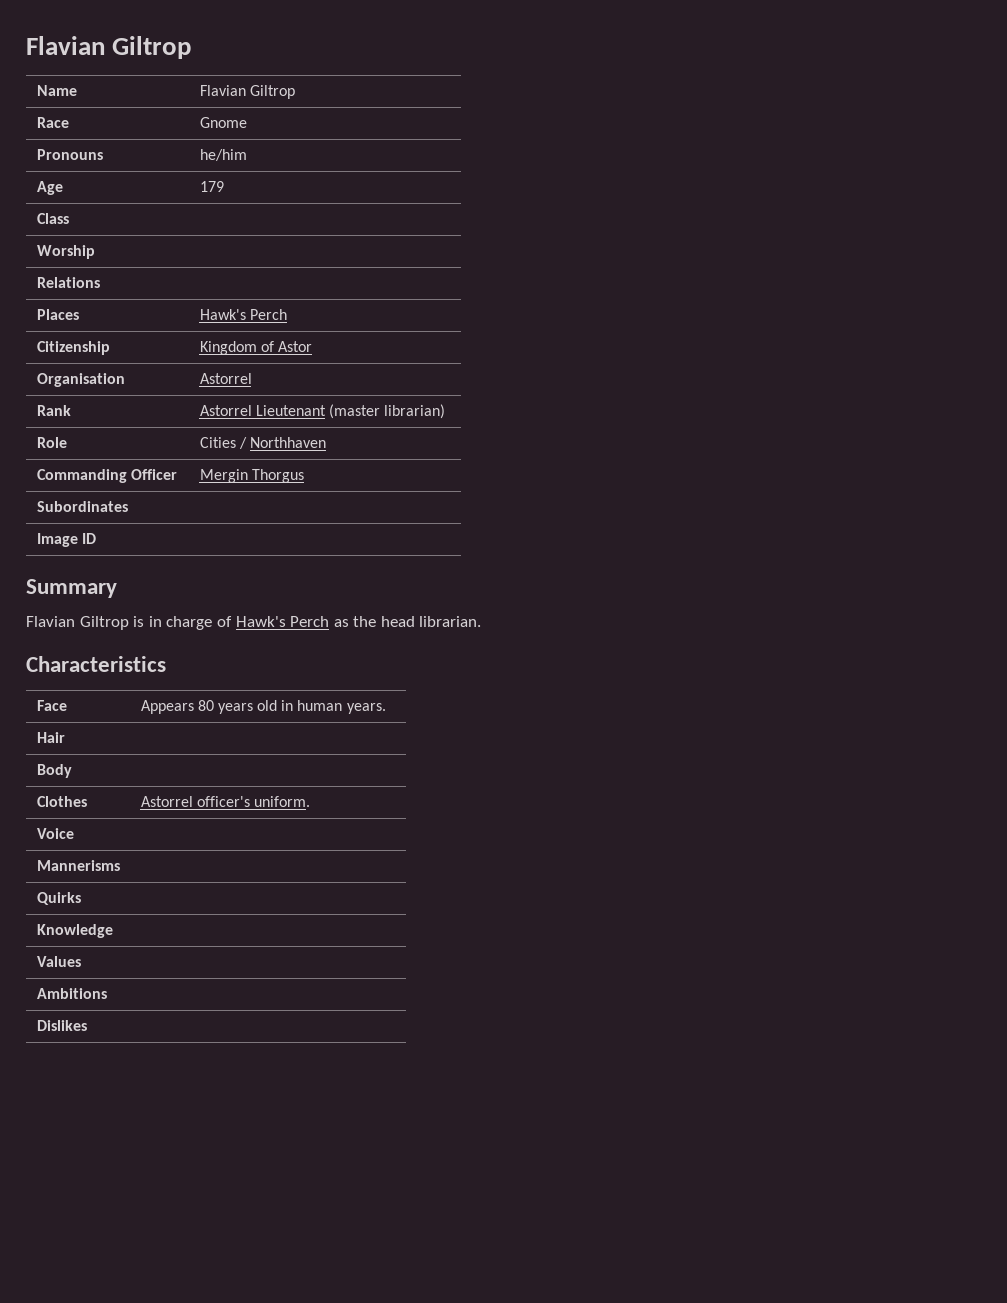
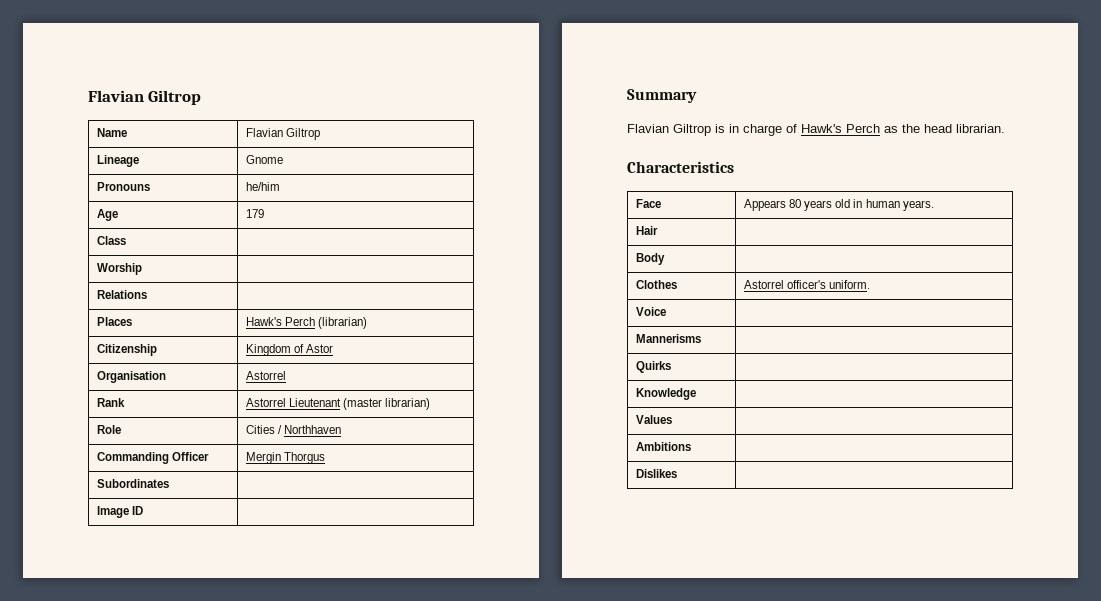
- Race | Gnome
+ Lineage | Gnome
- Places | Hawk's Perch
+ Places | Hawk's Perch (librarian)

